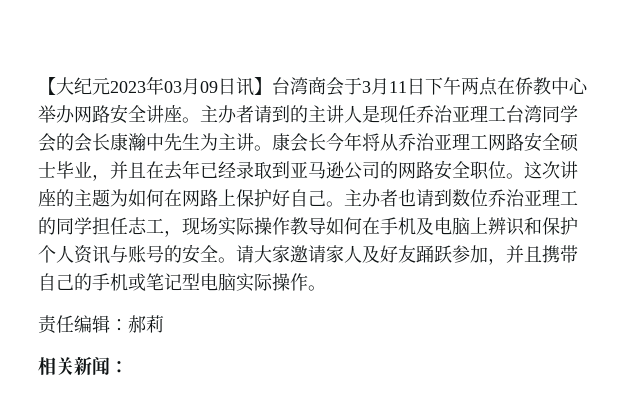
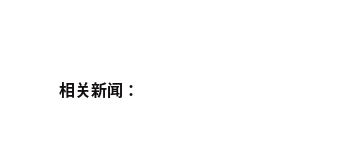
- 【大纪元2023年03月09日讯】台湾商会于3月11日下午两点在侨教中心举办网路安全讲座。主办者请到的主讲人是现任乔治亚理工台湾同学会的会长康瀚中先生为主讲。康会长今年将从乔治亚理工网路安全硕士毕业，并且在去年已经录取到亚马逊公司的网路安全职位。这次讲座的主题为如何在网路上保护好自己。主办者也请到数位乔治亚理工的同学担任志工，现场实际操作教导如何在手机及电脑上辨识和保护个人资讯与账号的安全。请大家邀请家人及好友踊跃参加，并且携带自己的手机或笔记型电脑实际操作。
- 责任编辑：郝莉

